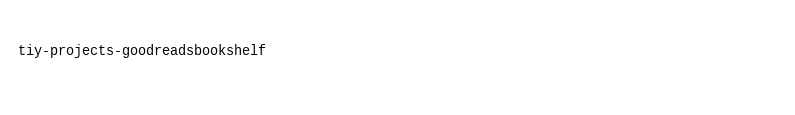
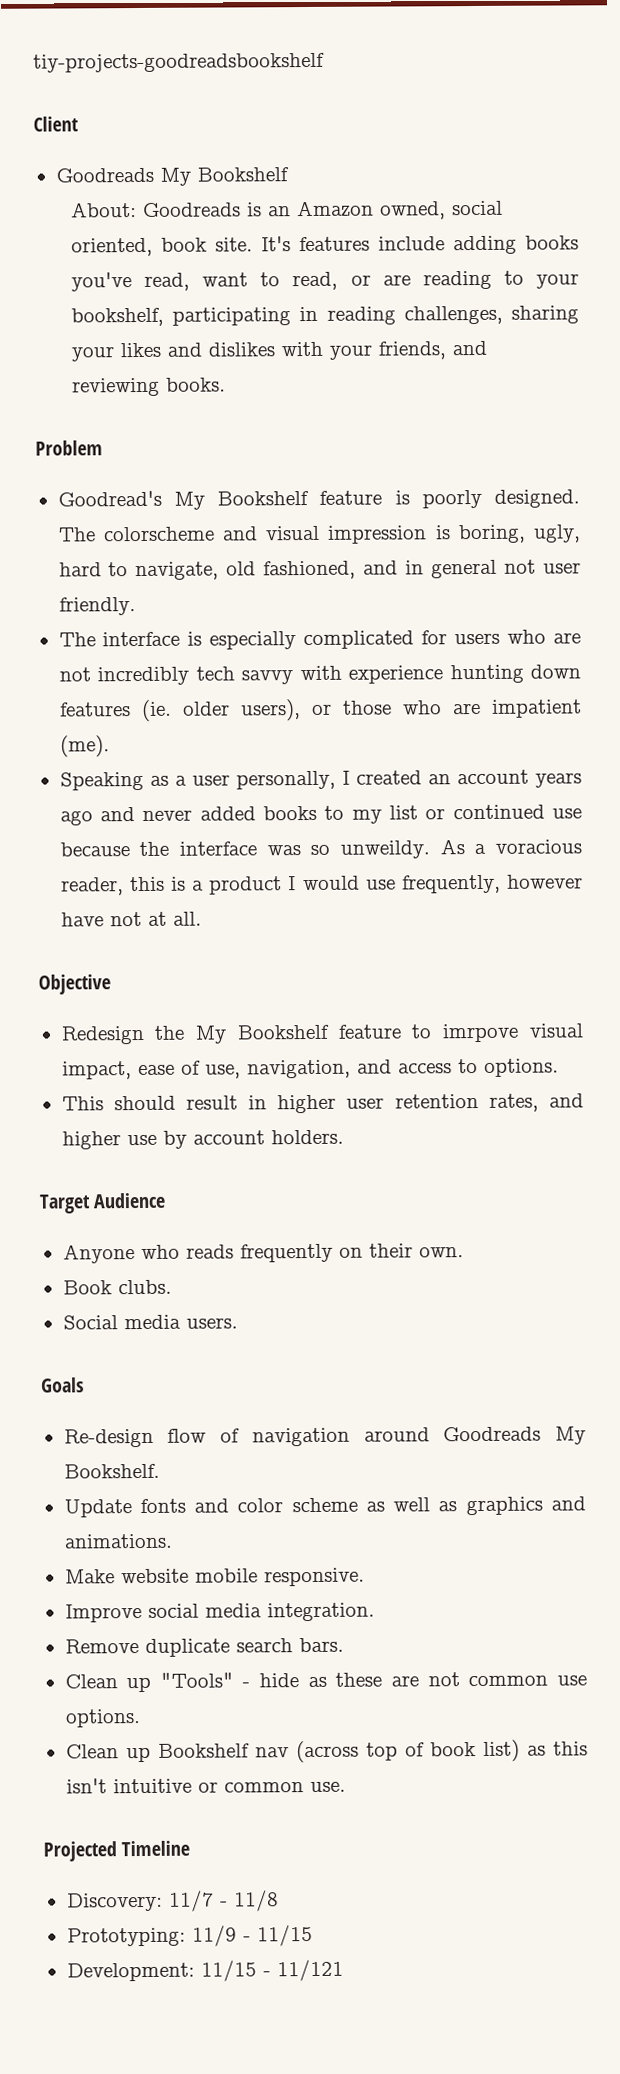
+ Client
+ Goodreads My Bookshelf
+ About: Goodreads is an Amazon owned, social oriented, book site. It's features include adding books you've read, want to read, or are reading to your bookshelf, participating in reading challenges, sharing your likes and dislikes with your friends, and reviewing books.
+ Problem
+ Goodread's My Bookshelf feature is poorly designed. The colorscheme and visual impression is boring, ugly, hard to navigate, old fashioned, and in general not user friendly.
+ The interface is especially complicated for users who are not incredibly tech savvy with experience hunting down features (ie. older users), or those who are impatient (me).
+ Speaking as a user personally, I created an account years ago and never added books to my list or continued use because the interface was so unweildy. As a voracious reader, this is a product I would use frequently, however have not at all.
+ Objective
+ Redesign the My Bookshelf feature to imrpove visual impact, ease of use, navigation, and access to options.
+ This should result in higher user retention rates, and higher use by account holders.
+ Target Audience
+ Anyone who reads frequently on their own.
+ Book clubs.
+ Social media users.
+ Goals
+ Re-design flow of navigation around Goodreads My Bookshelf.
+ Update fonts and color scheme as well as graphics and animations.
+ Make website mobile responsive.
+ Improve social media integration.
+ Remove duplicate search bars.
+ Clean up "Tools" - hide as these are not common use options.
+ Clean up Bookshelf nav (across top of book list) as this isn't intuitive or common use.
+ Projected Timeline
+ Discovery: 11/7 - 11/8
+ Prototyping: 11/9 - 11/15
+ Development: 11/15 - 11/121

